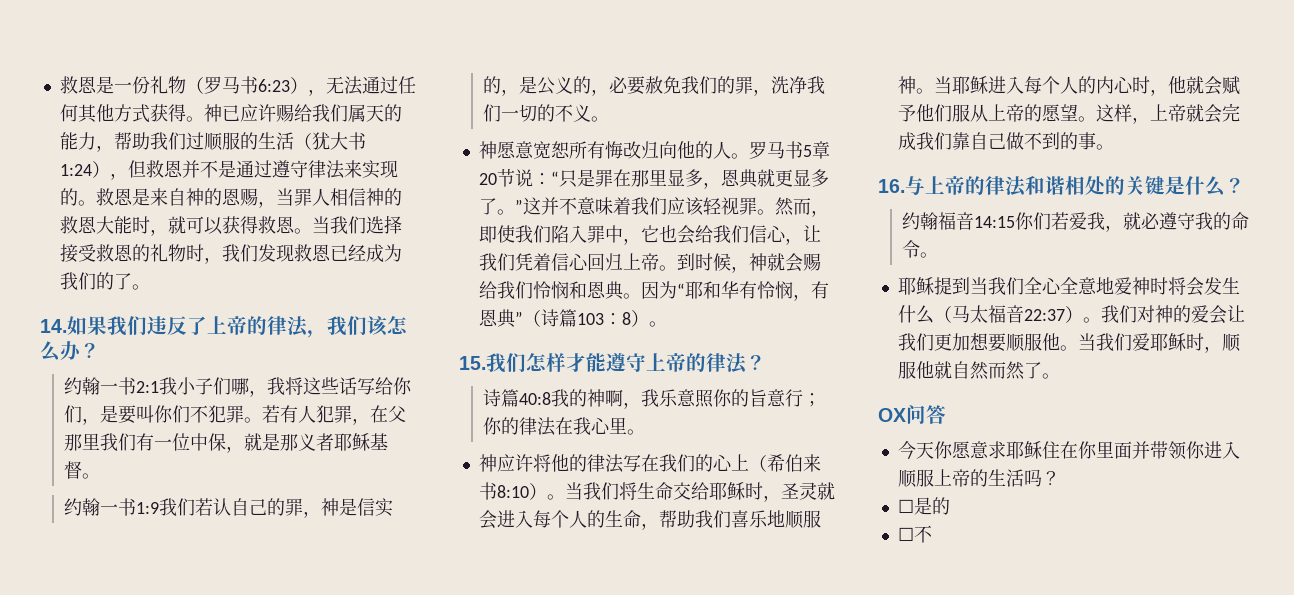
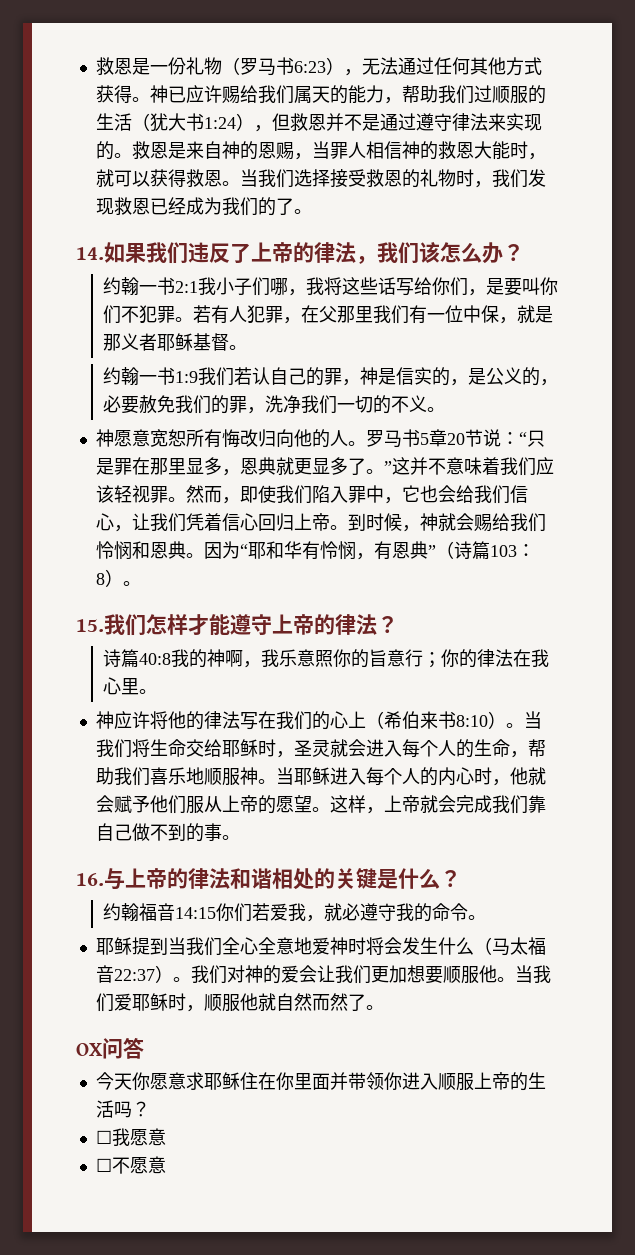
- ☐是的
+ ☐我愿意
- ☐不
+ ☐不愿意

